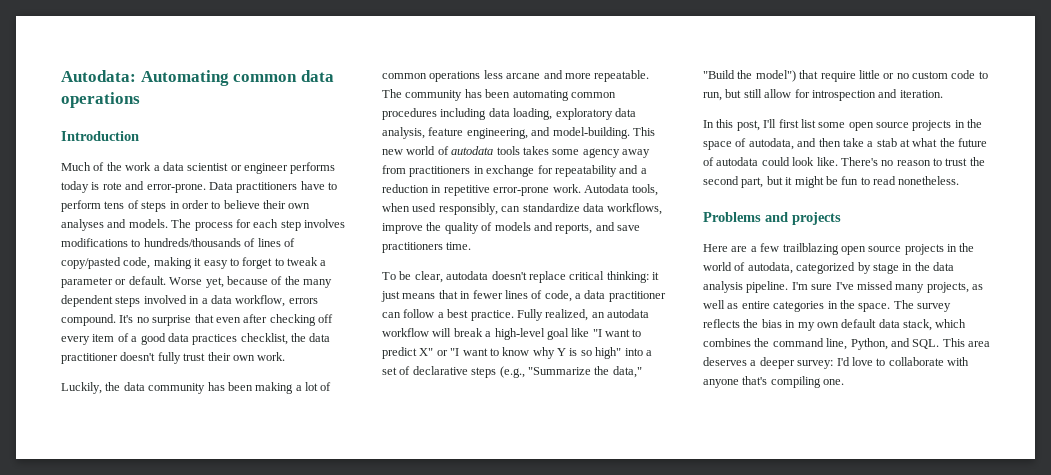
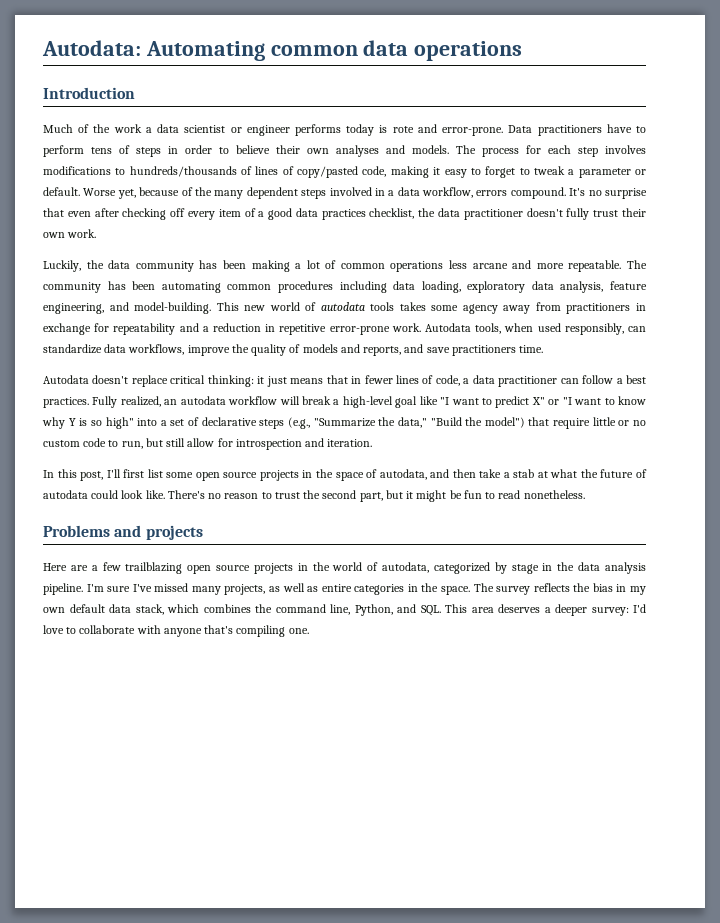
- To be clear, autodata doesn't replace critical thinking: it just means that in fewer lines of code, a data practitioner can follow a best practice.
+ Autodata doesn't replace critical thinking: it just means that in fewer lines of code, a data practitioner can follow a best practices.

